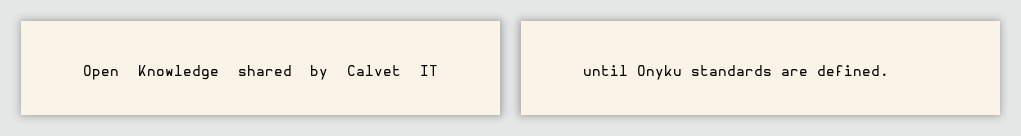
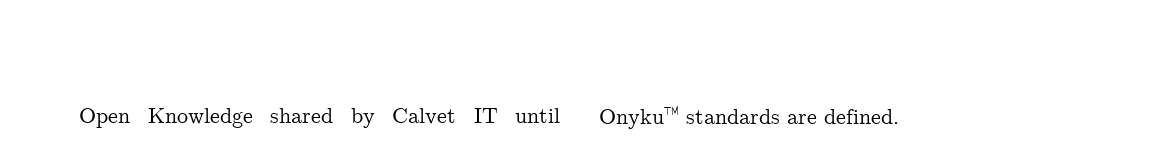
- Open Knowledge shared by Calvet IT until Onyku standards are defined.
+ Open Knowledge shared by Calvet IT until Onyku™ standards are defined.

